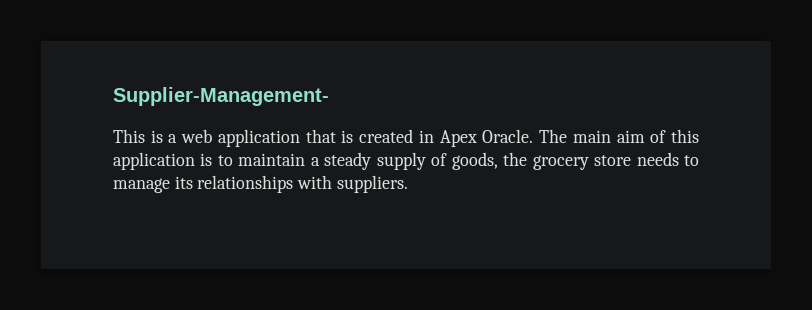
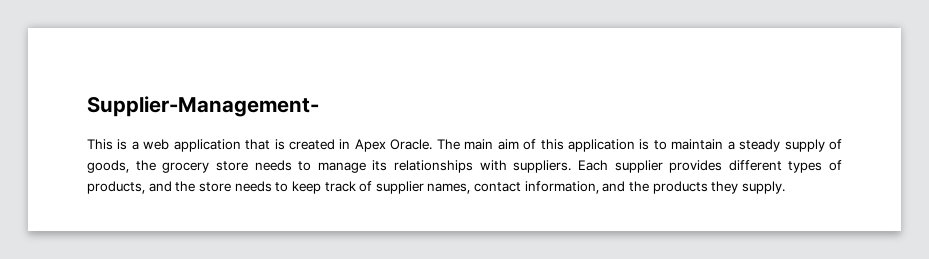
+ Each supplier provides different types of products, and the store needs to keep track of supplier names, contact information, and the products they supply.

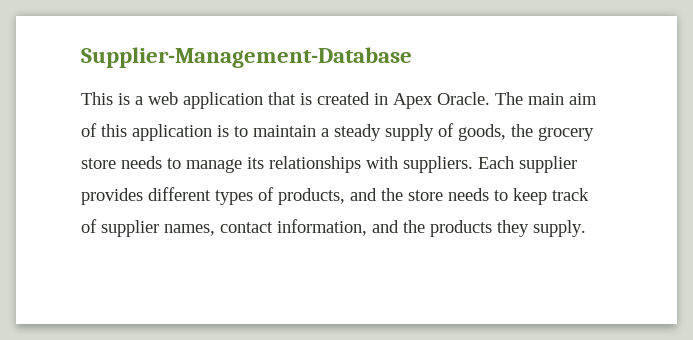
- Supplier-Management-
+ Supplier-Management-Database

